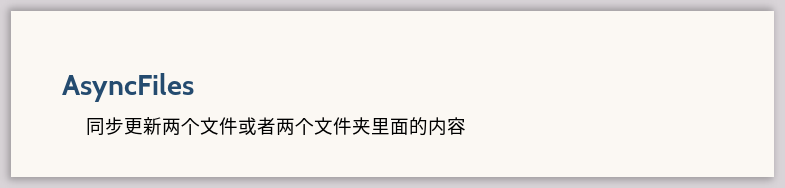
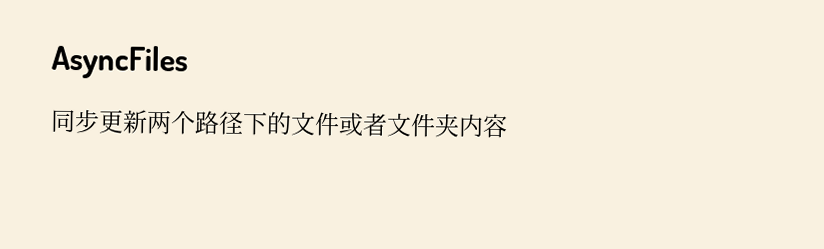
- 同步更新两个文件或者两个文件夹里面的内容
+ 同步更新两个路径下的文件或者文件夹内容

